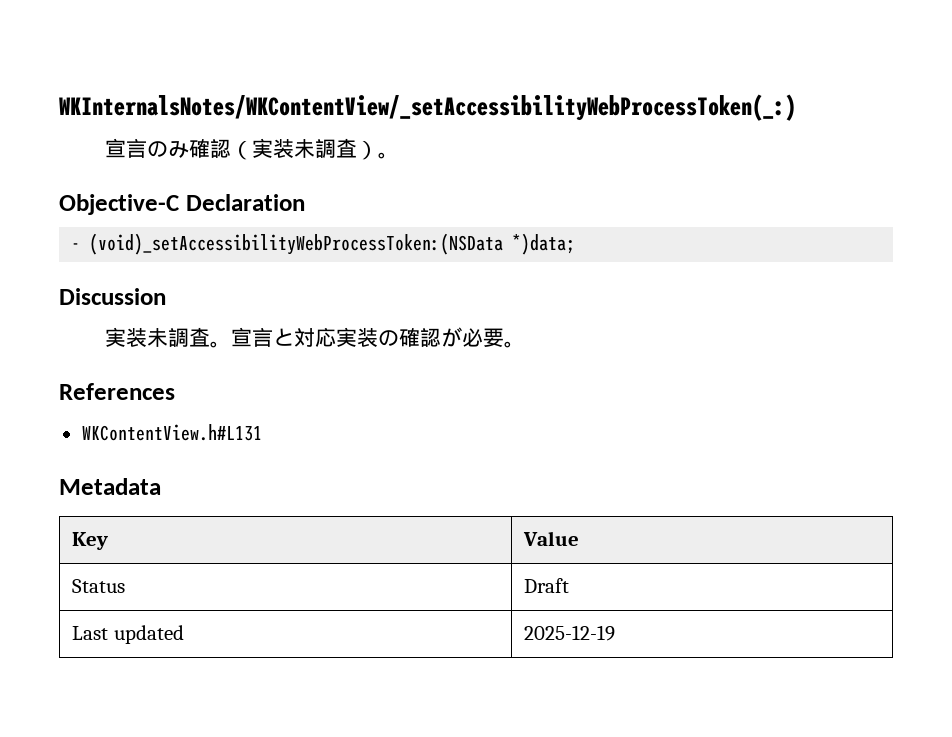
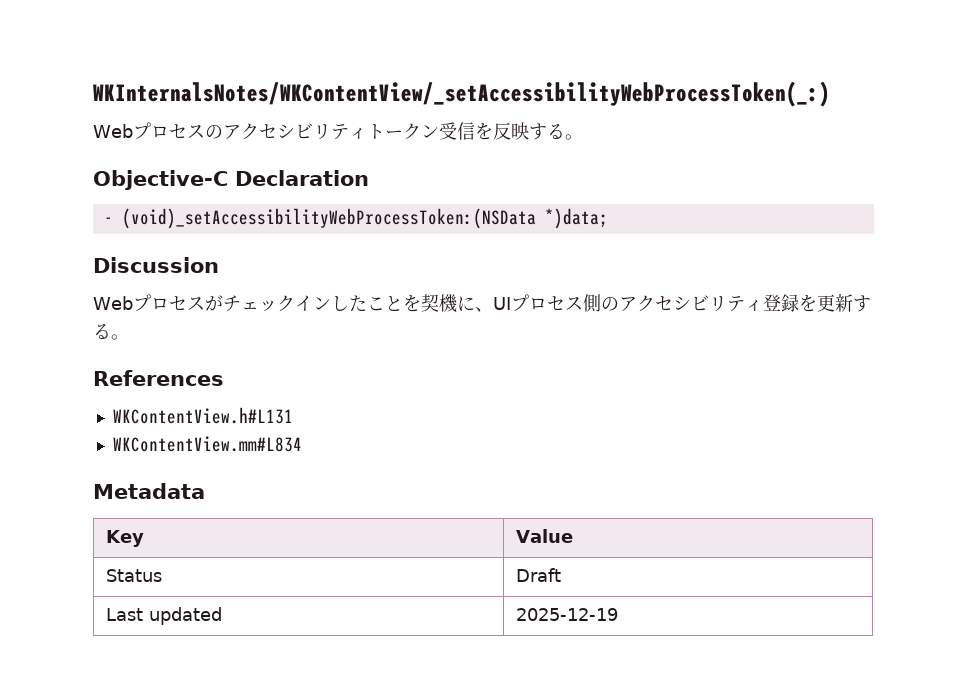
- 宣言のみ確認（実装未調査）。
+ Webプロセスのアクセシビリティトークン受信を反映する。
- 実装未調査。宣言と対応実装の確認が必要。
+ Webプロセスがチェックインしたことを契機に、UIプロセス側のアクセシビリティ登録を更新する。
+ WKContentView.mm#L834

